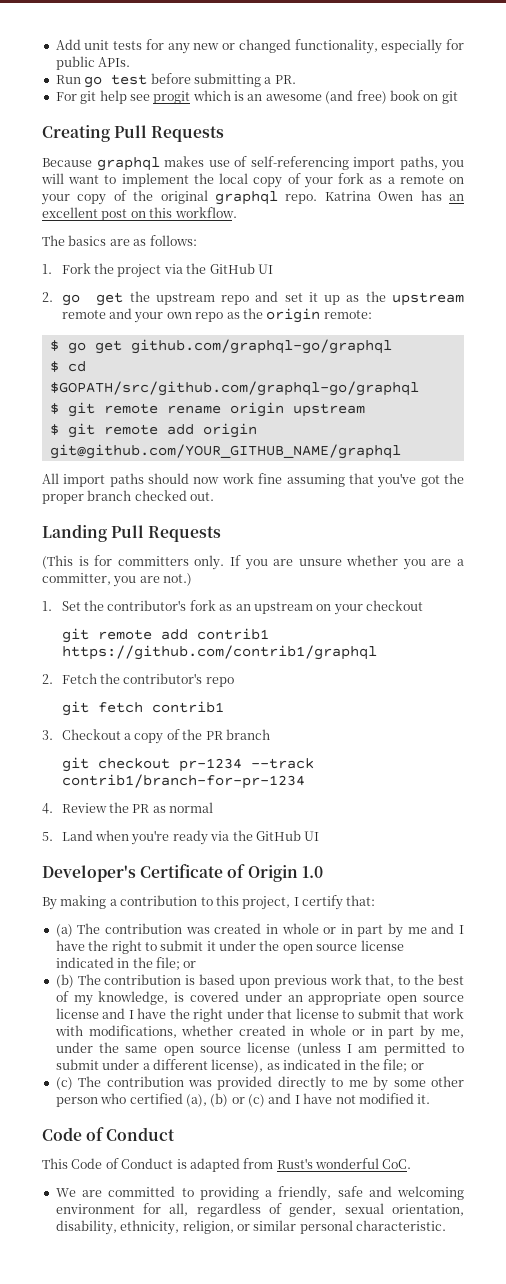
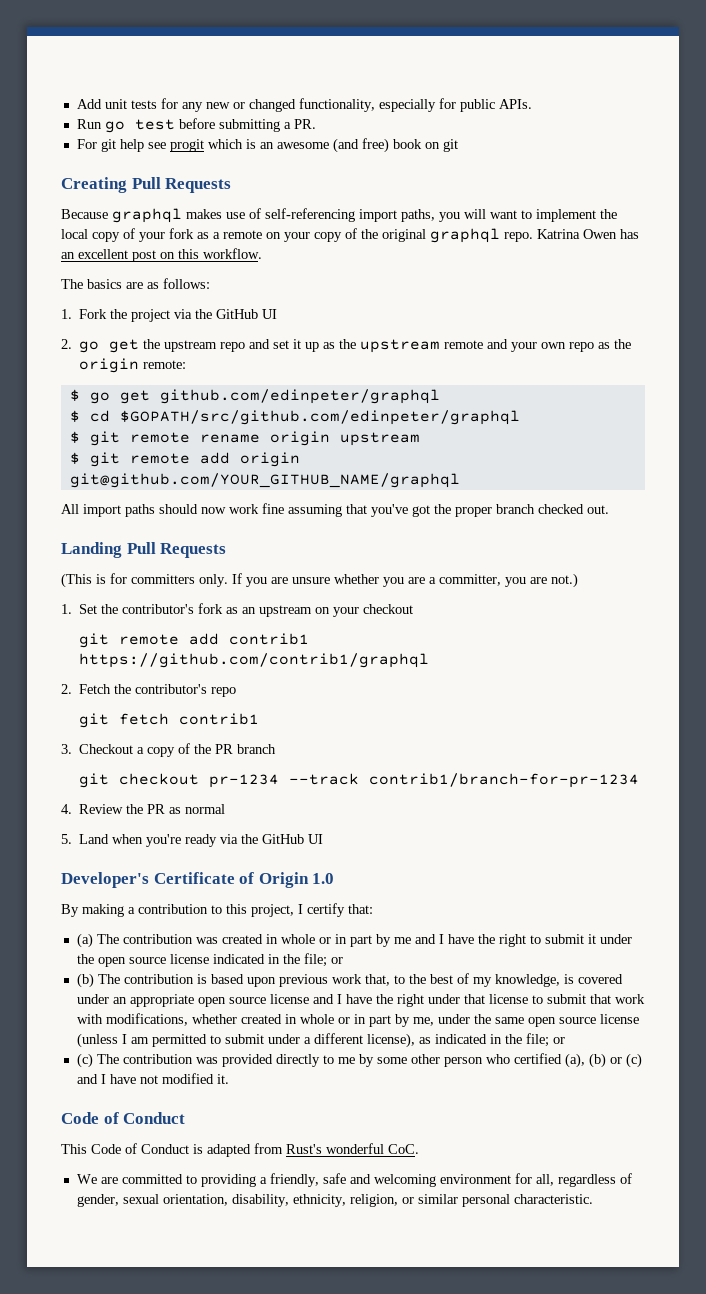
- $ go get github.com/graphql-go/graphql
+ $ go get github.com/edinpeter/graphql
- $ cd $GOPATH/src/github.com/graphql-go/graphql
+ $ cd $GOPATH/src/github.com/edinpeter/graphql

